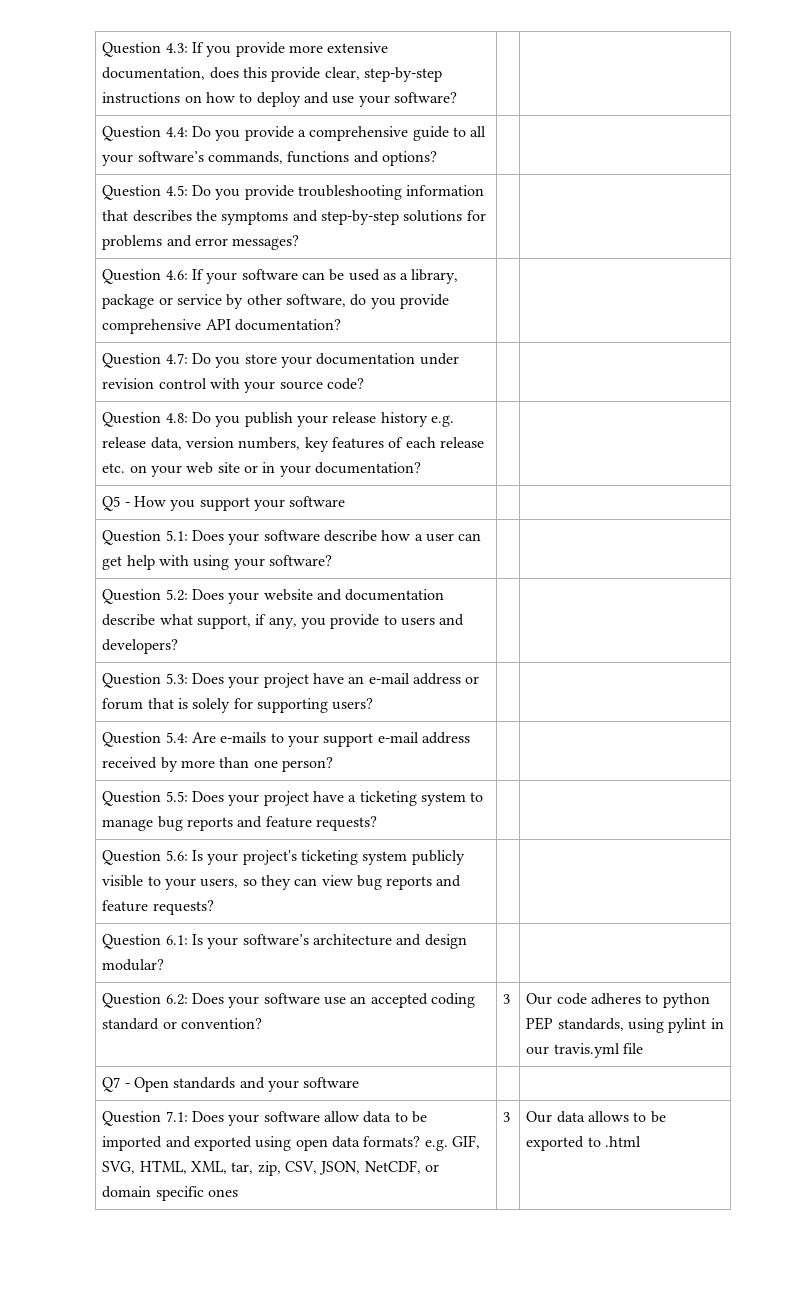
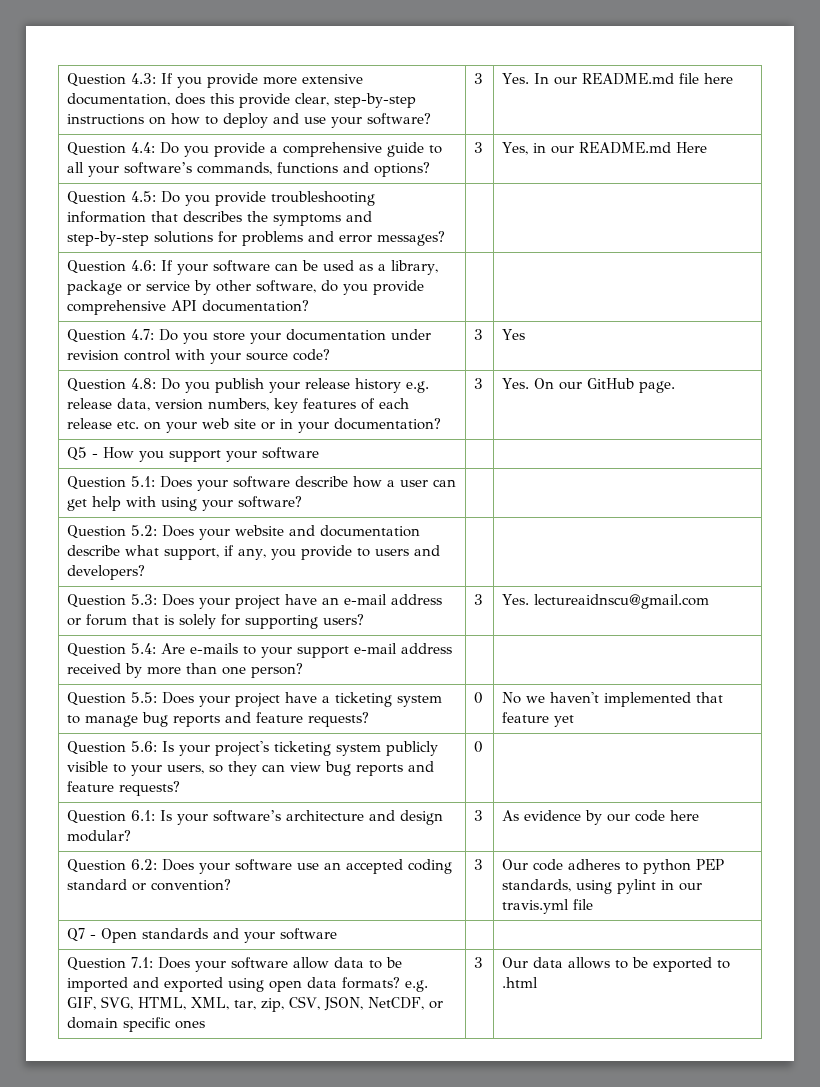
- Question 4.3: If you provide more extensive documentation, does this provide clear, step-by-step instructions on how to deploy and use your software? | |
+ Question 4.3: If you provide more extensive documentation, does this provide clear, step-by-step instructions on how to deploy and use your software? | 3 | Yes. In our README.md file here
- Question 4.4: Do you provide a comprehensive guide to all your software’s commands, functions and options? | |
+ Question 4.4: Do you provide a comprehensive guide to all your software’s commands, functions and options? | 3 | Yes, in our README.md Here
- Question 4.7: Do you store your documentation under revision control with your source code? | |
+ Question 4.7: Do you store your documentation under revision control with your source code? | 3 | Yes
- Question 4.8: Do you publish your release history e.g. release data, version numbers, key features of each release etc. on your web site or in your documentation? | |
+ Question 4.8: Do you publish your release history e.g. release data, version numbers, key features of each release etc. on your web site or in your documentation? | 3 | Yes. On our GitHub page.
- Question 5.3: Does your project have an e-mail address or forum that is solely for supporting users? | |
+ Question 5.3: Does your project have an e-mail address or forum that is solely for supporting users? | 3 | Yes. lectureaidnscu@gmail.com
- Question 5.5: Does your project have a ticketing system to manage bug reports and feature requests? | |
+ Question 5.5: Does your project have a ticketing system to manage bug reports and feature requests? | 0 | No we haven't implemented that feature yet
- Question 5.6: Is your project's ticketing system publicly visible to your users, so they can view bug reports and feature requests? | |
+ Question 5.6: Is your project's ticketing system publicly visible to your users, so they can view bug reports and feature requests? | 0 |
- Question 6.1: Is your software’s architecture and design modular? | |
+ Question 6.1: Is your software’s architecture and design modular? | 3 | As evidence by our code here

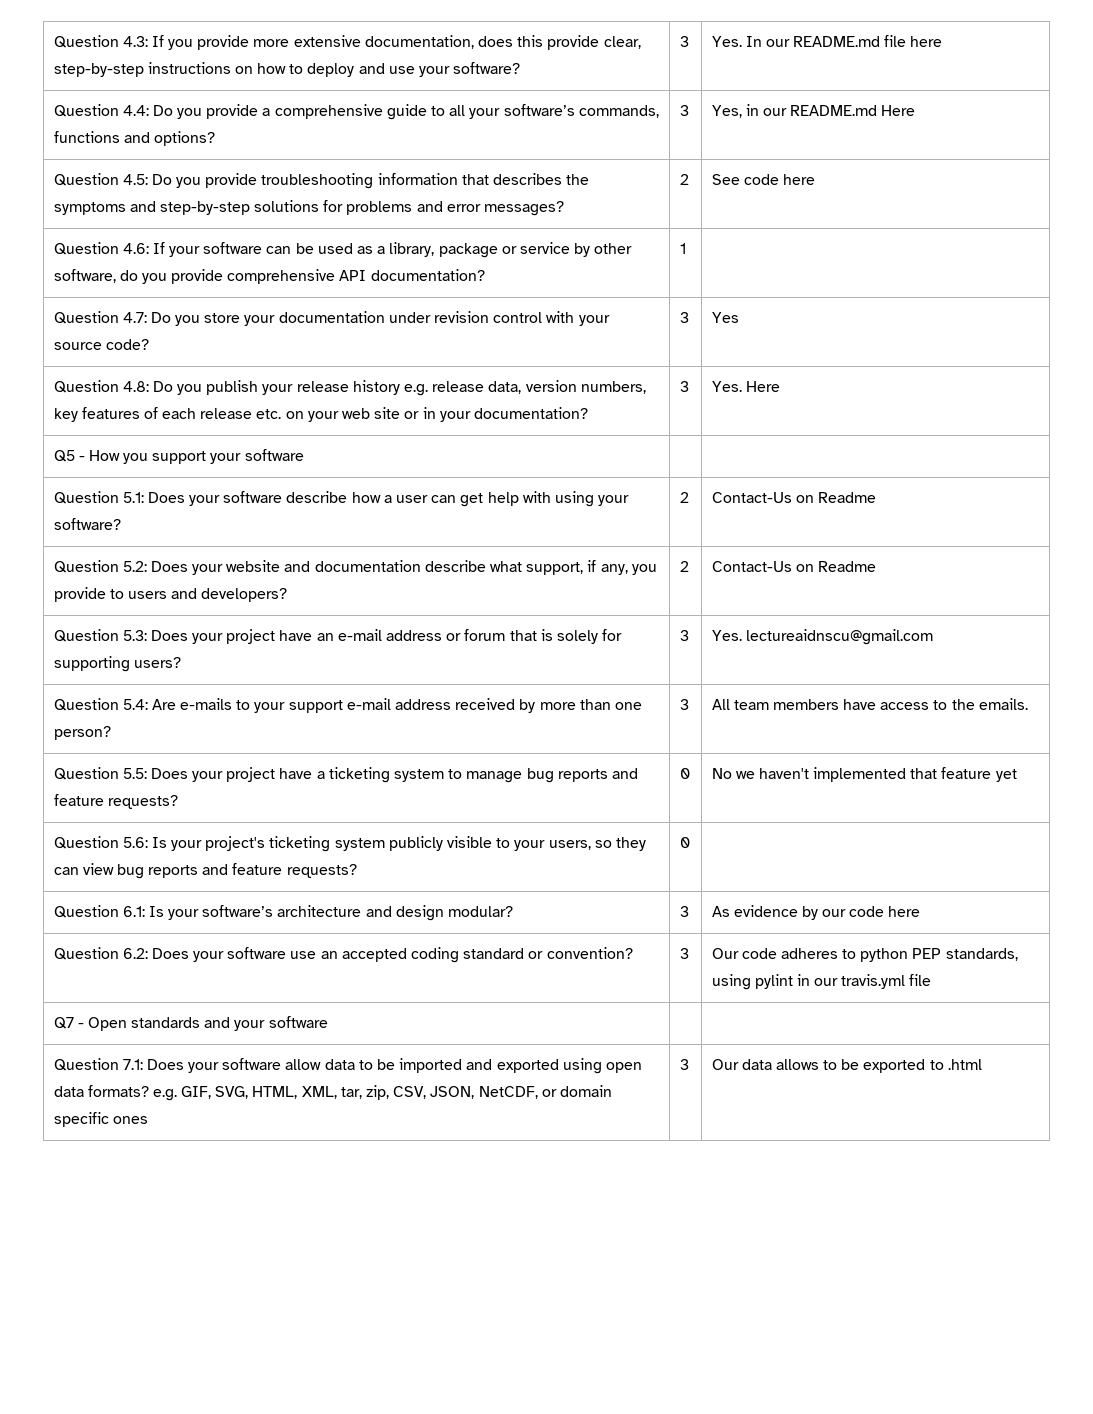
- Question 4.5: Do you provide troubleshooting information that describes the symptoms and step-by-step solutions for problems and error messages? | |
+ Question 4.5: Do you provide troubleshooting information that describes the symptoms and step-by-step solutions for problems and error messages? | 2 | See code here
- Question 4.6: If your software can be used as a library, package or service by other software, do you provide comprehensive API documentation? | |
+ Question 4.6: If your software can be used as a library, package or service by other software, do you provide comprehensive API documentation? | 1 |
- Question 4.8: Do you publish your release history e.g. release data, version numbers, key features of each release etc. on your web site or in your documentation? | 3 | Yes. On our GitHub page.
+ Question 4.8: Do you publish your release history e.g. release data, version numbers, key features of each release etc. on your web site or in your documentation? | 3 | Yes. Here
- Question 5.1: Does your software describe how a user can get help with using your software? | |
+ Question 5.1: Does your software describe how a user can get help with using your software? | 2 | Contact-Us on Readme
- Question 5.2: Does your website and documentation describe what support, if any, you provide to users and developers? | |
+ Question 5.2: Does your website and documentation describe what support, if any, you provide to users and developers? | 2 | Contact-Us on Readme
- Question 5.4: Are e-mails to your support e-mail address received by more than one person? | |
+ Question 5.4: Are e-mails to your support e-mail address received by more than one person? | 3 | All team members have access to the emails.

